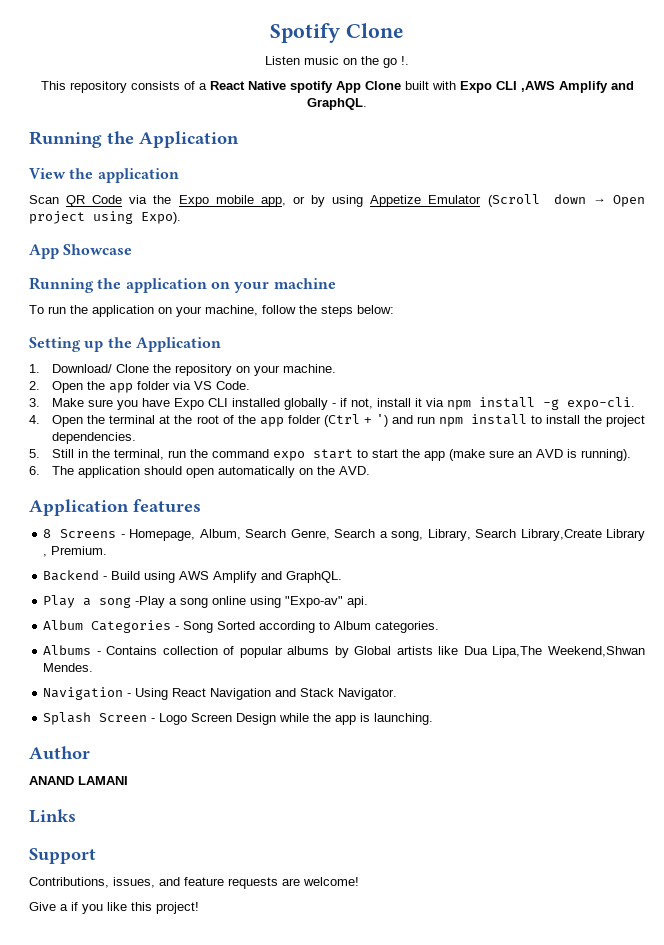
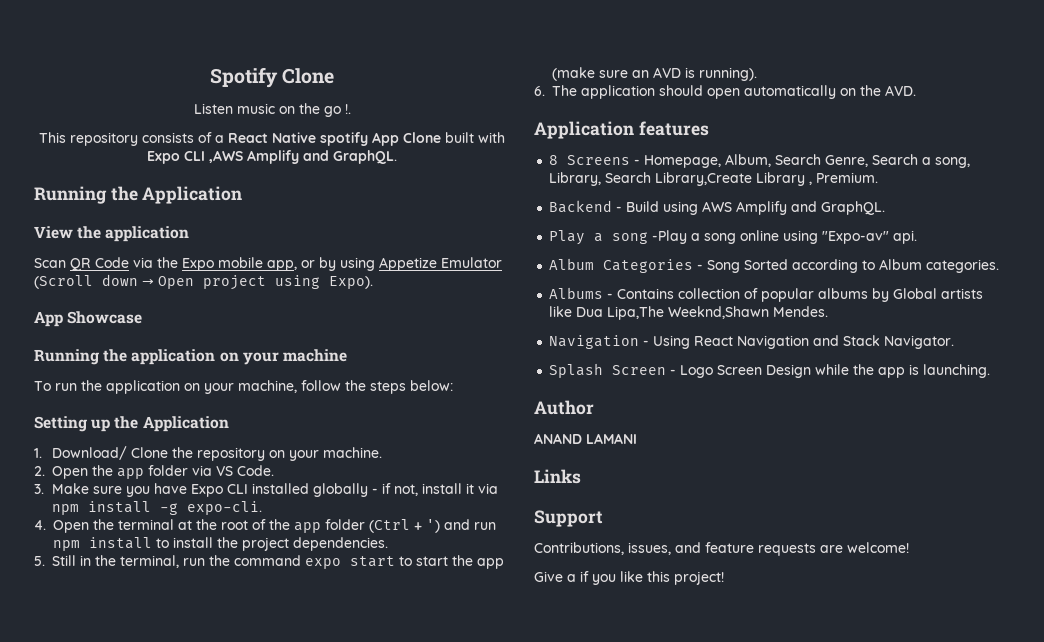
- Albums - Contains collection of popular albums by Global artists like Dua Lipa,The Weekend,Shwan Mendes.
+ Albums - Contains collection of popular albums by Global artists like Dua Lipa,The Weeknd,Shawn Mendes.

